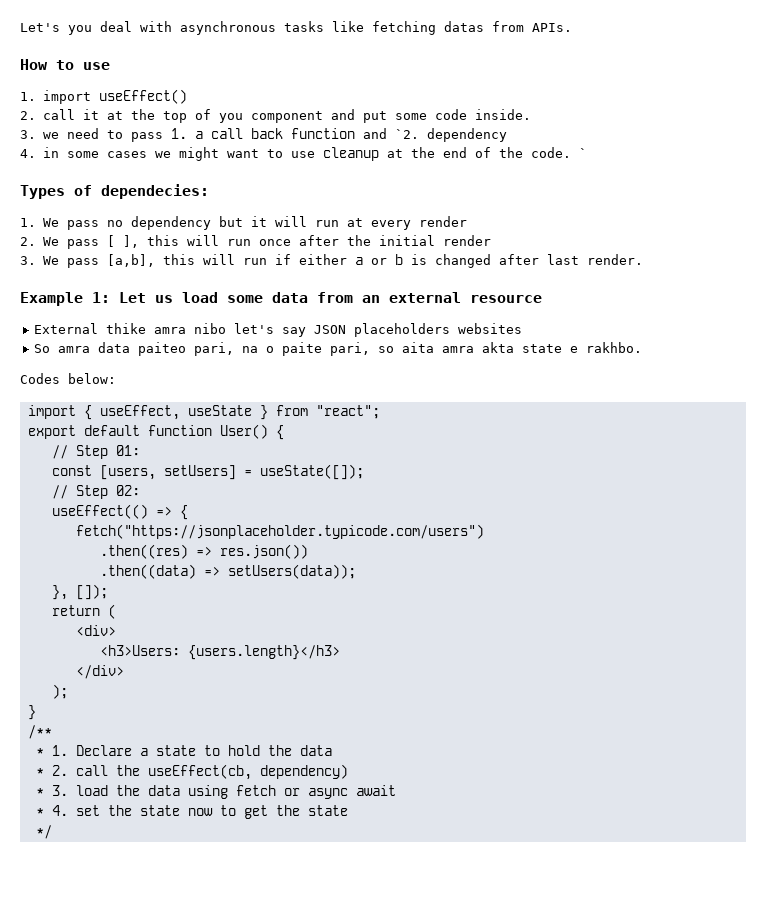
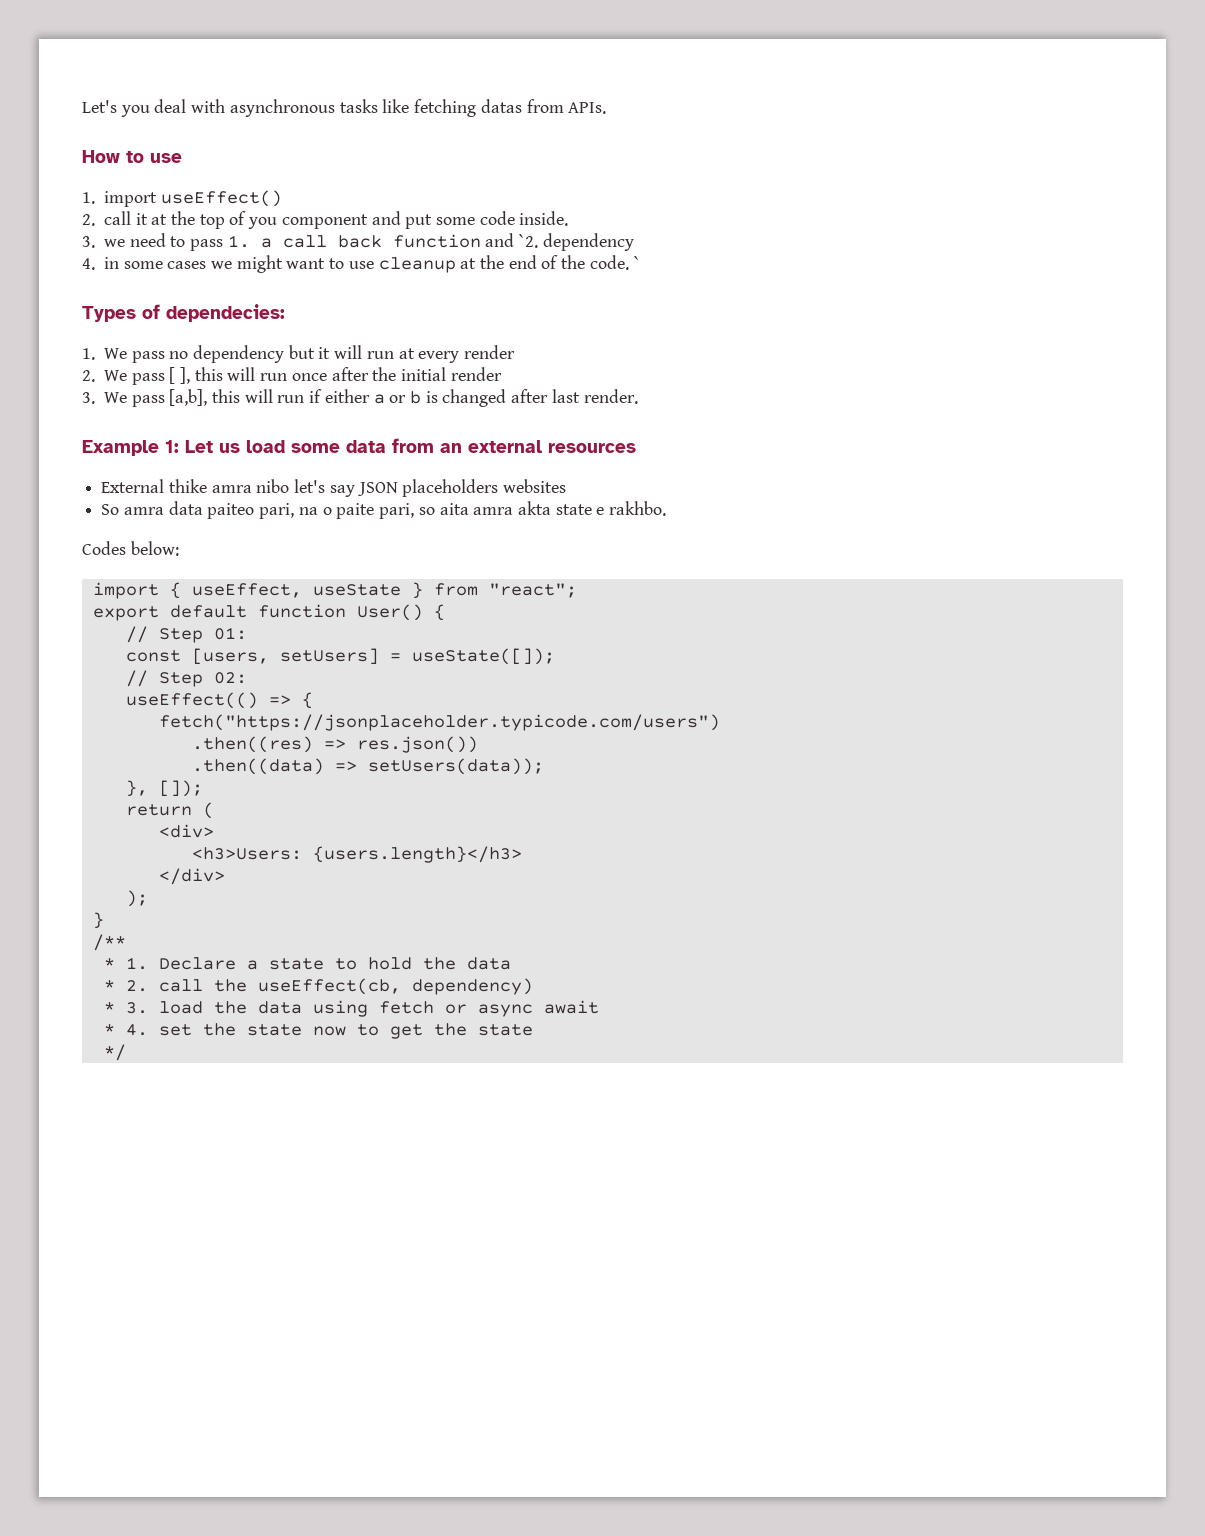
- Example 1: Let us load some data from an external resource
+ Example 1: Let us load some data from an external resources

